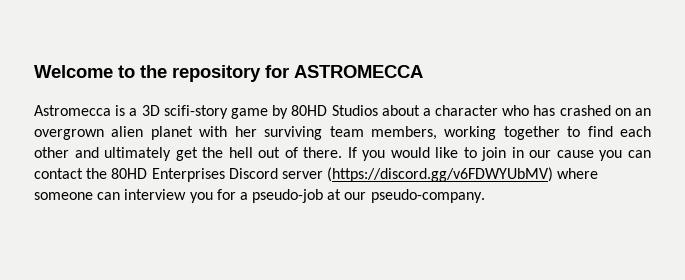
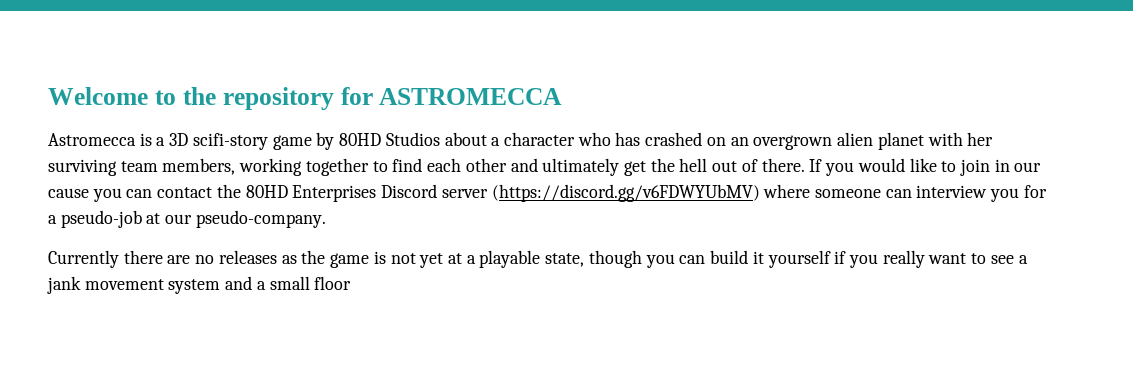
+ Currently there are no releases as the game is not yet at a playable state, though you can build it yourself if you really want to see a jank movement system and a small floor

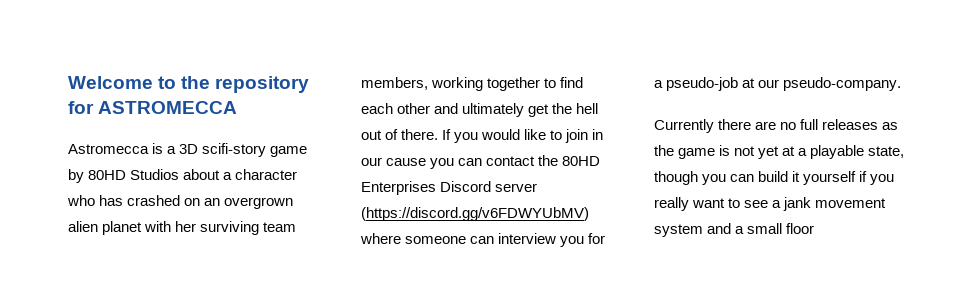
- Currently there are no releases as the game is not yet at a playable state, though you can build it yourself if you really want to see a jank movement system and a small floor
+ Currently there are no full releases as the game is not yet at a playable state, though you can build it yourself if you really want to see a jank movement system and a small floor

